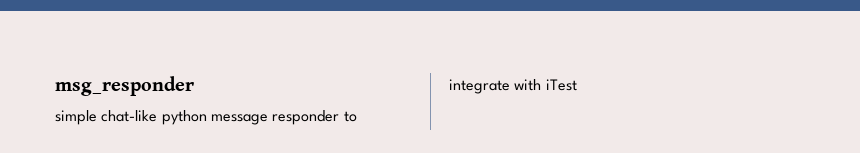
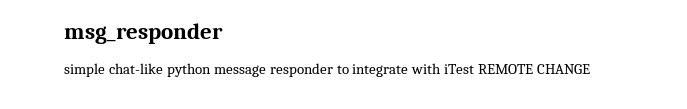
- simple chat-like python message responder to integrate with iTest
+ simple chat-like python message responder to integrate with iTest REMOTE CHANGE

